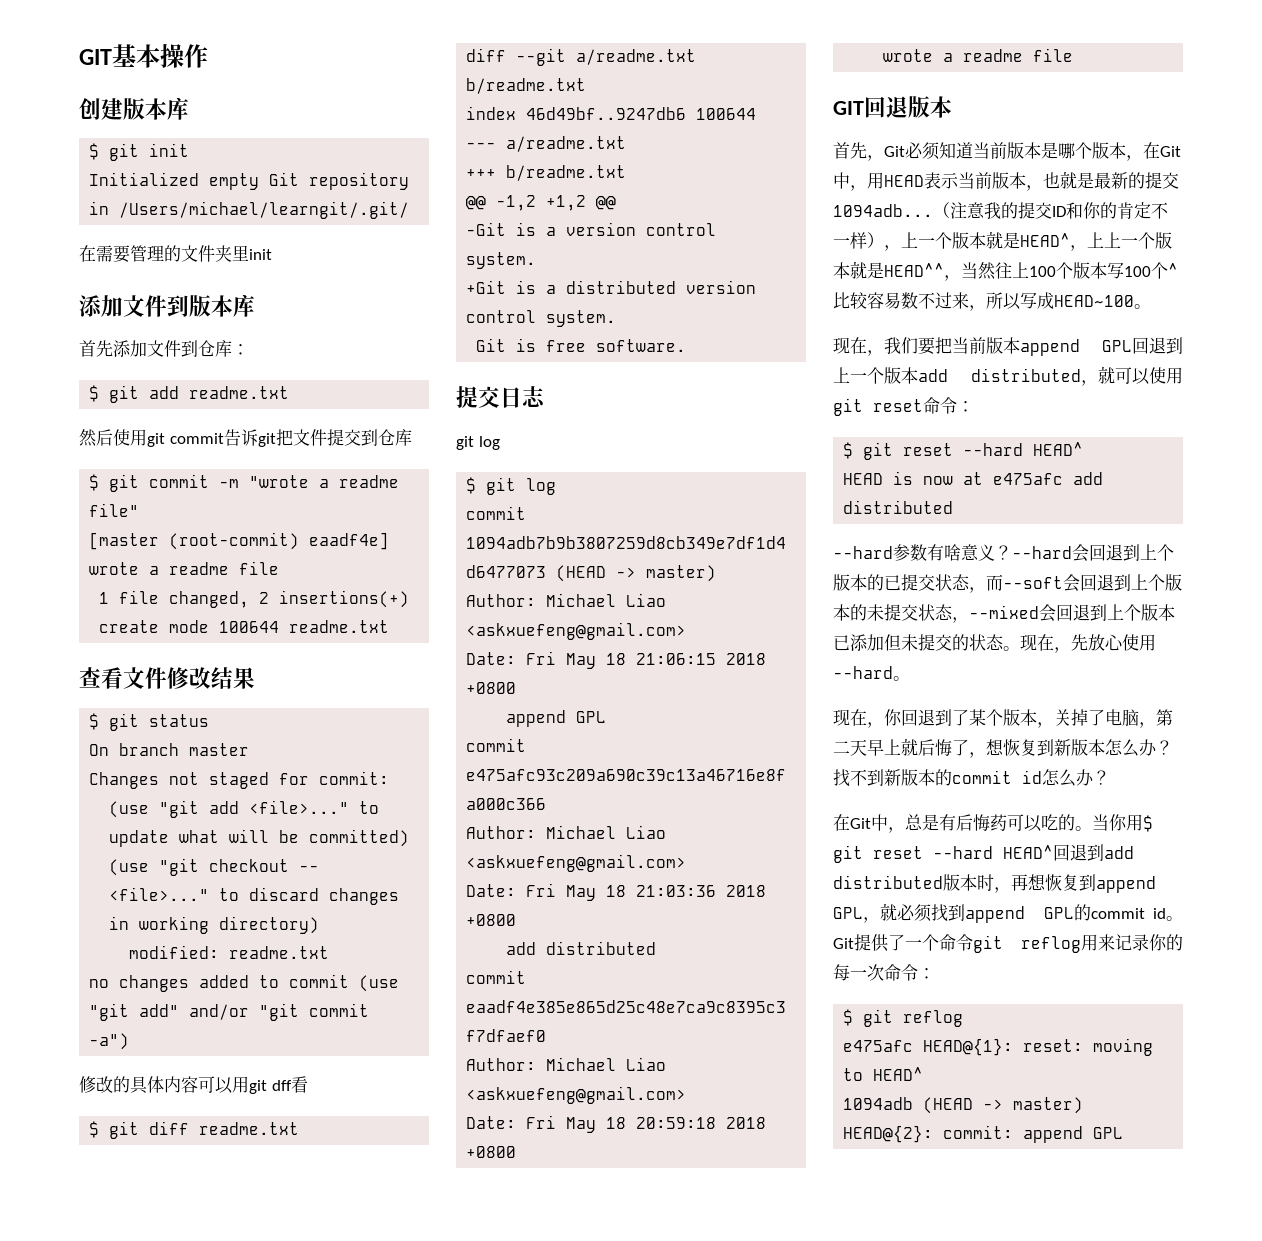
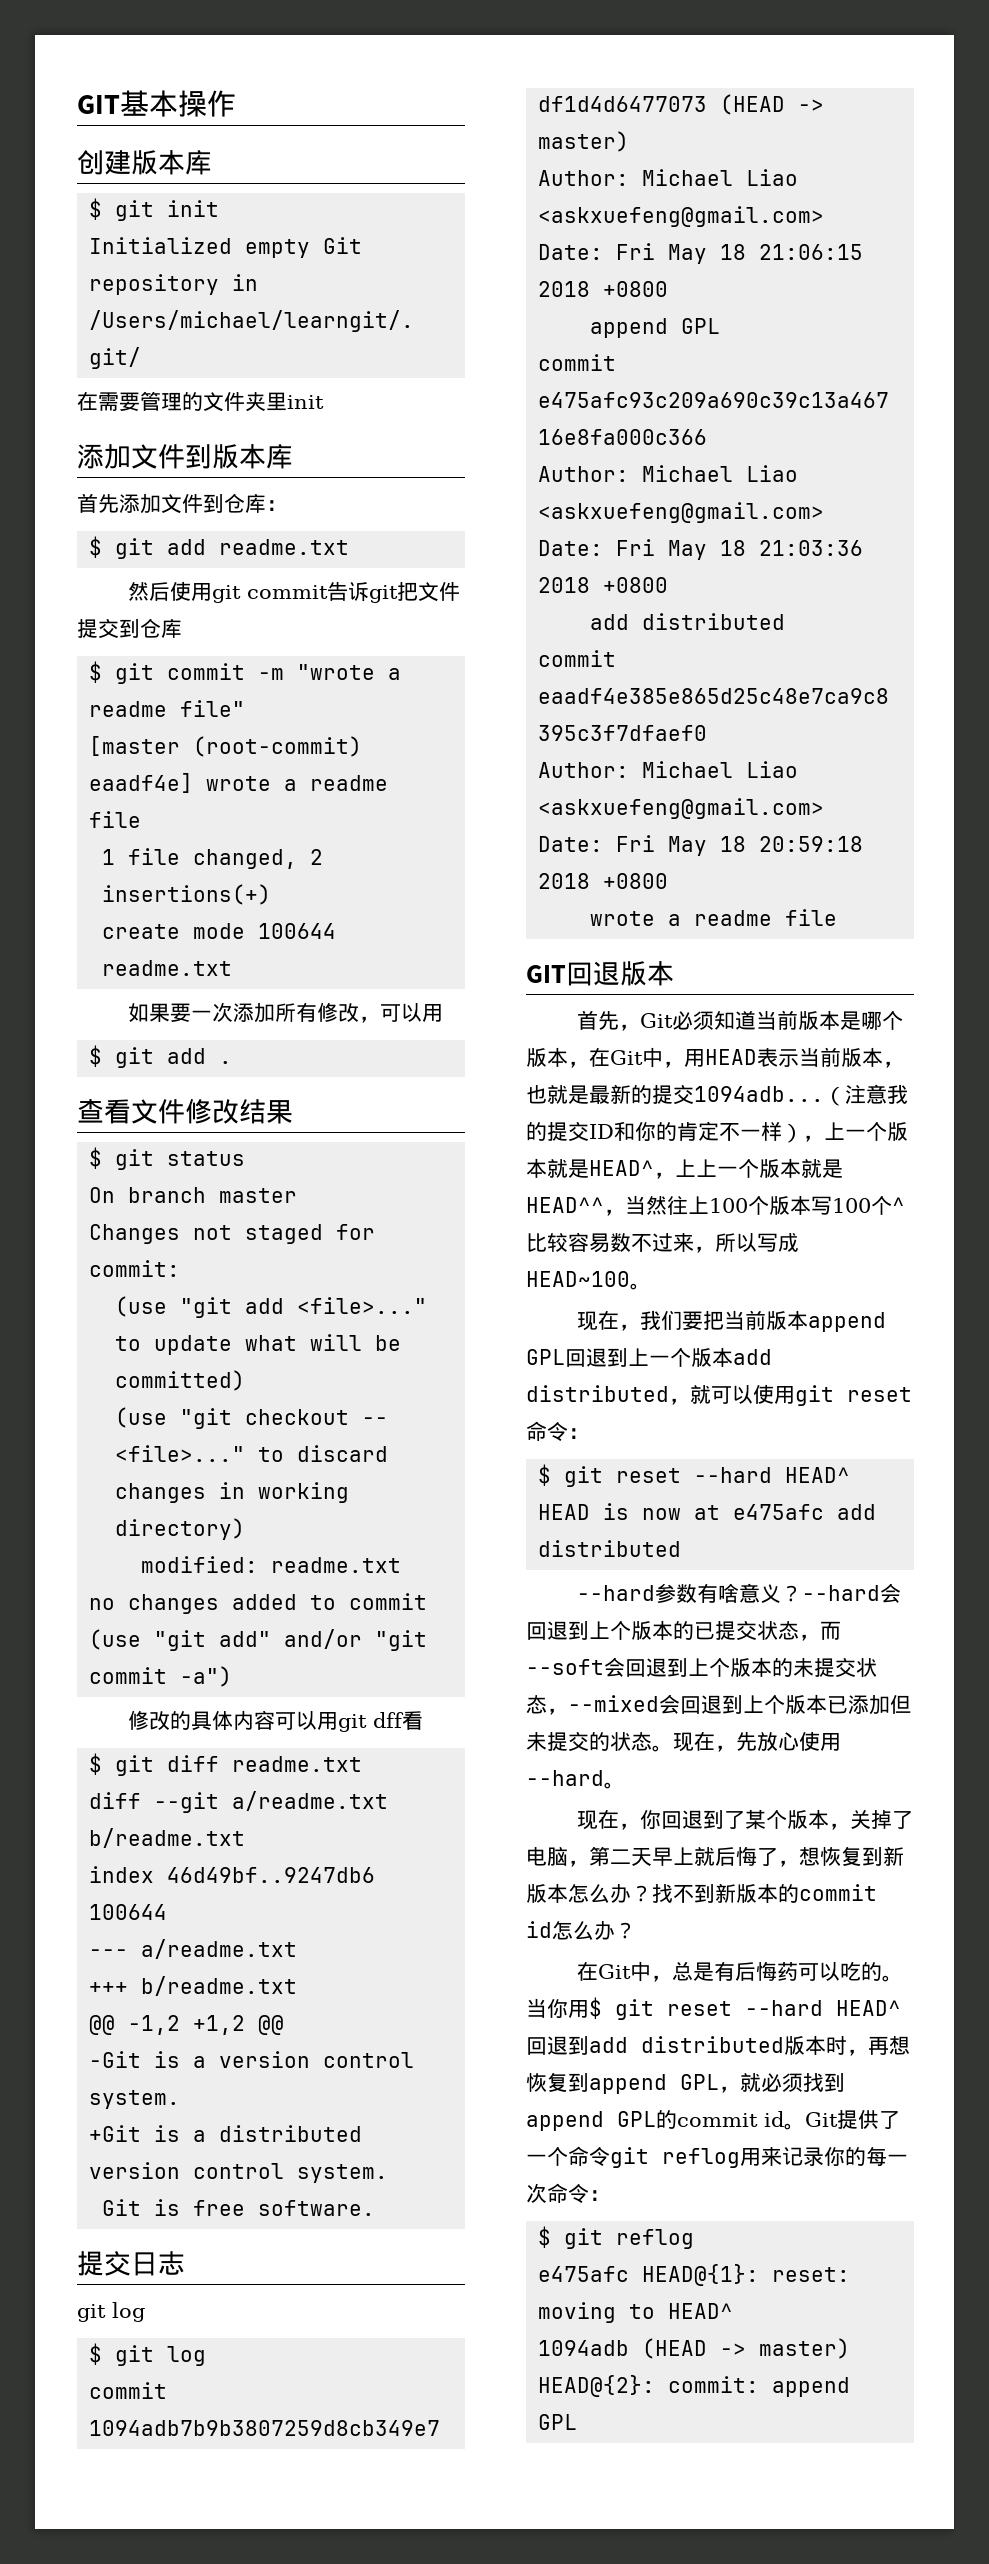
+ 如果要一次添加所有修改，可以用
+ $ git add .

